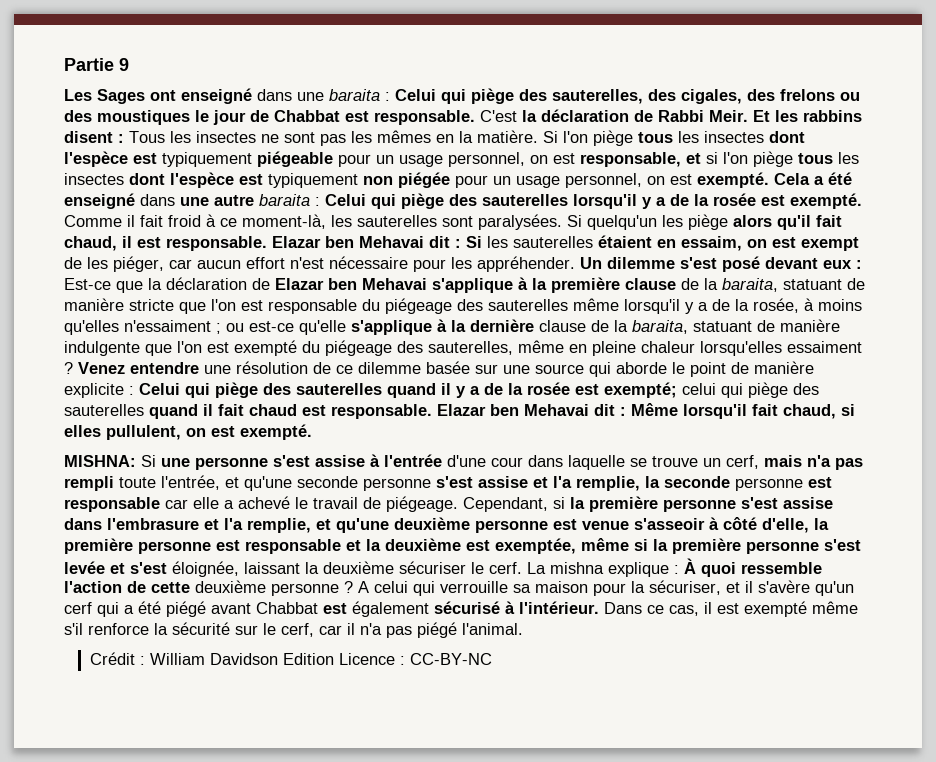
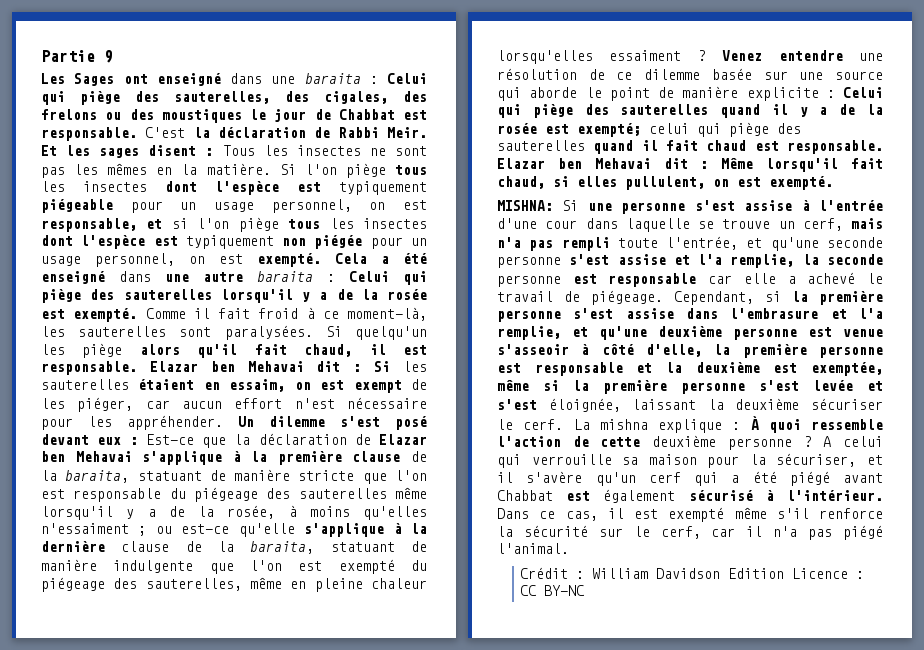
- Et les rabbins disent : Tous les insectes ne sont pas les mêmes en la matière.
+ Et les sages disent : Tous les insectes ne sont pas les mêmes en la matière.
- Crédit : William Davidson Edition Licence : CC-BY-NC
+ Crédit : William Davidson Edition Licence : CC BY-NC

